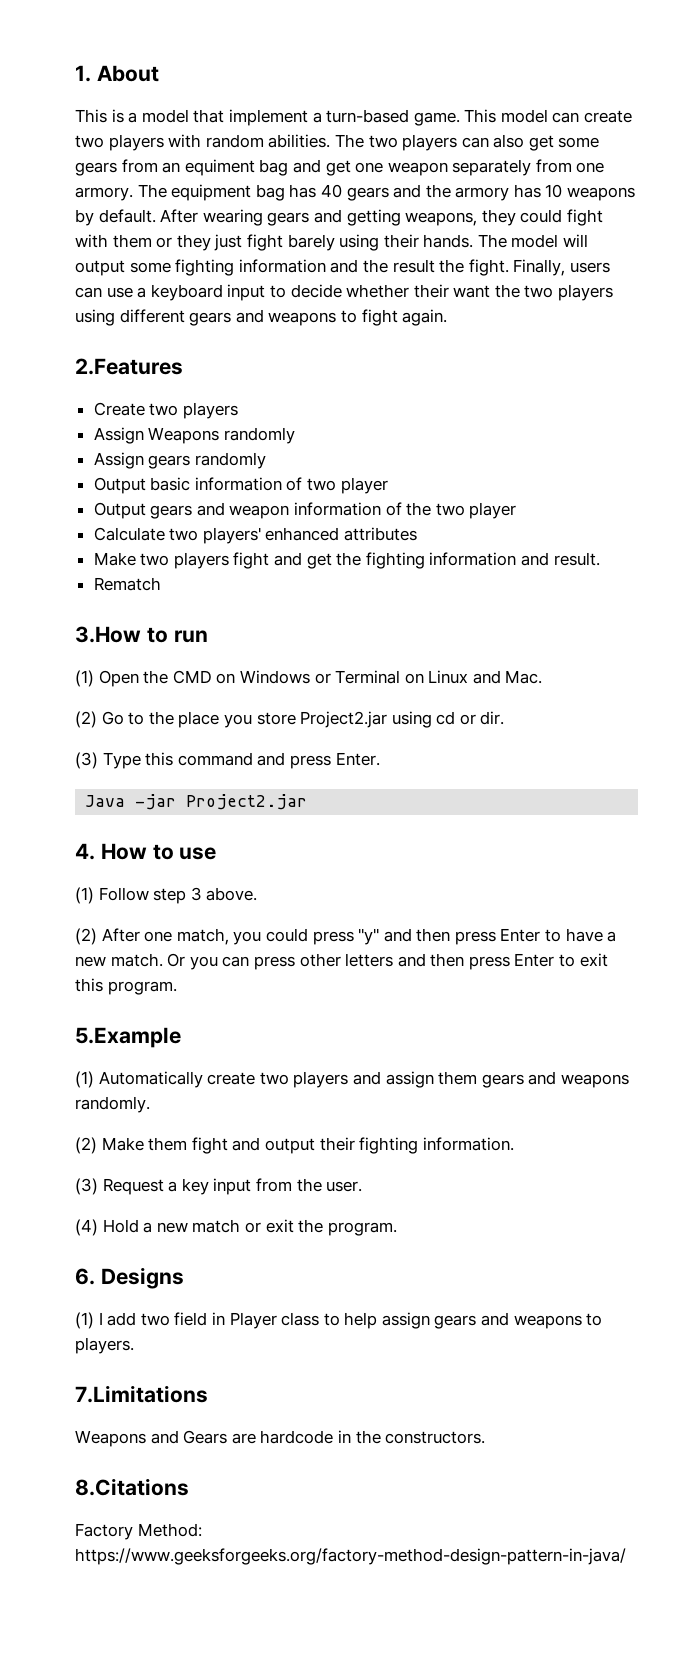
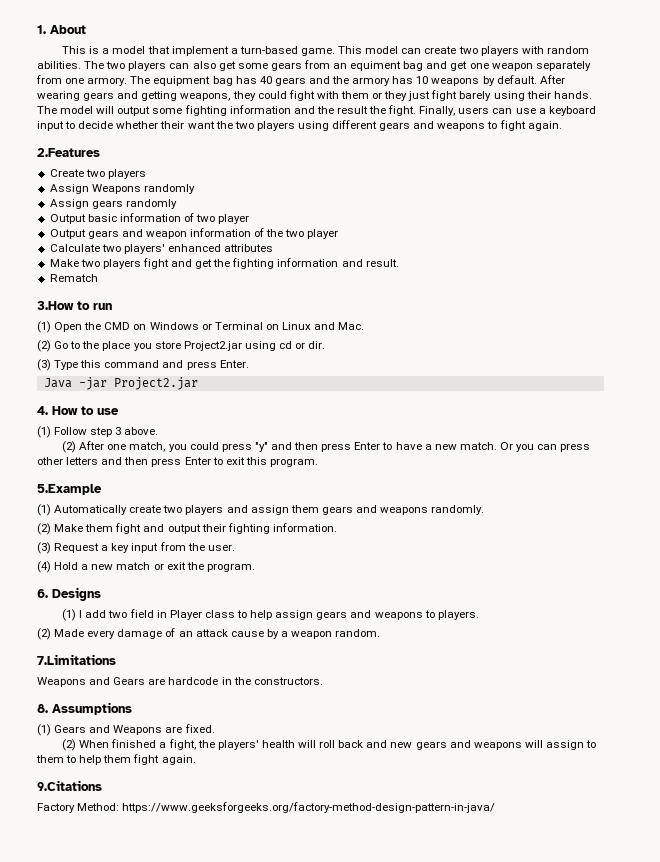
+ (2) Made every damage of an attack cause by a weapon random.
- 8.Citations
+ 8. Assumptions
+ (1) Gears and Weapons are fixed.
+ (2) When finished a fight, the players' health will roll back and new gears and weapons will assign to them to help them fight again.
+ 9.Citations

